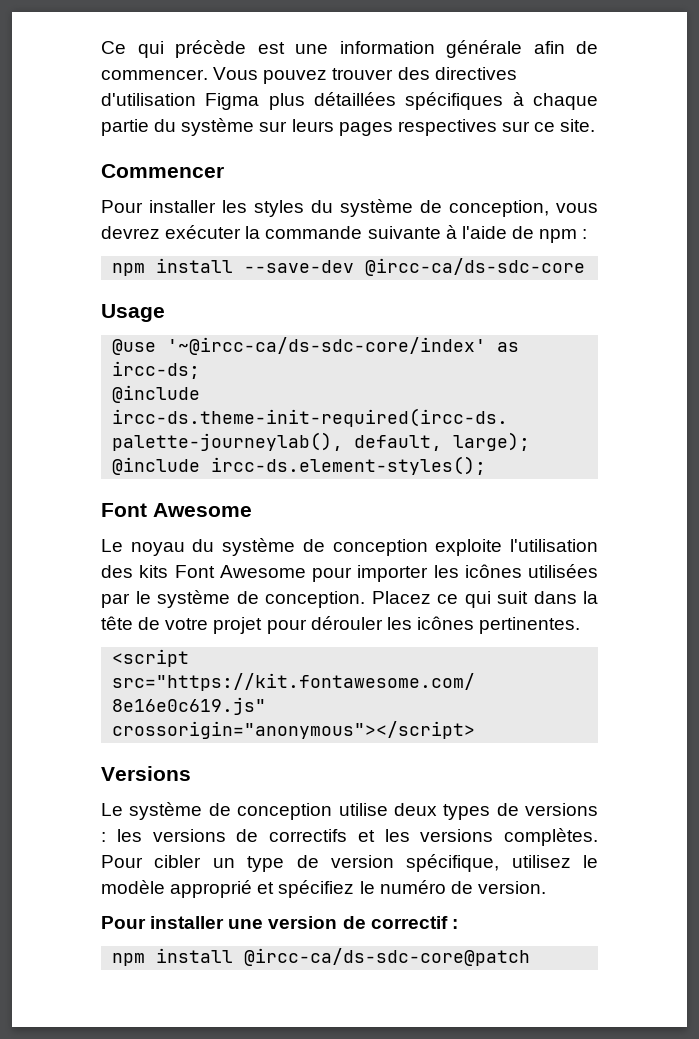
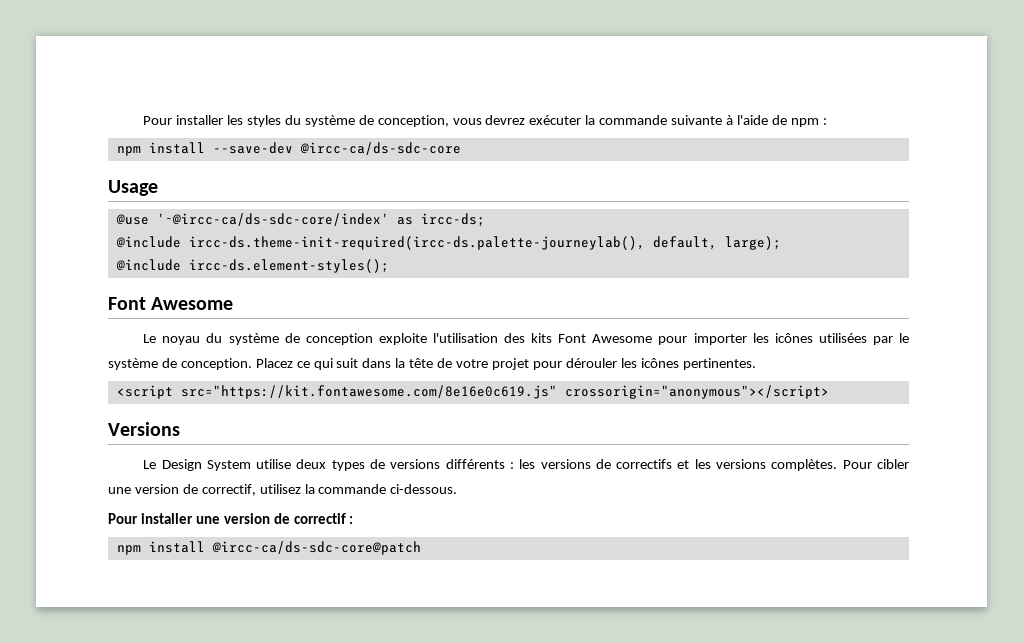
- Ce qui précède est une information générale afin de commencer. Vous pouvez trouver des directives d'utilisation Figma plus détaillées spécifiques à chaque partie du système sur leurs pages respectives sur ce site.
- Commencer
- Le système de conception utilise deux types de versions : les versions de correctifs et les versions complètes.
+ Le Design System utilise deux types de versions différents : les versions de correctifs et les versions complètes.
- Pour cibler un type de version spécifique, utilisez le modèle approprié et spécifiez le numéro de version.
+ Pour cibler une version de correctif, utilisez la commande ci-dessous.

